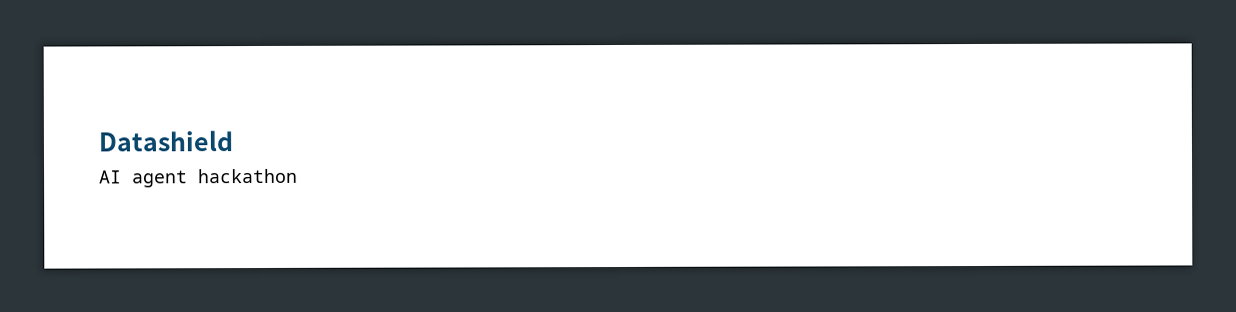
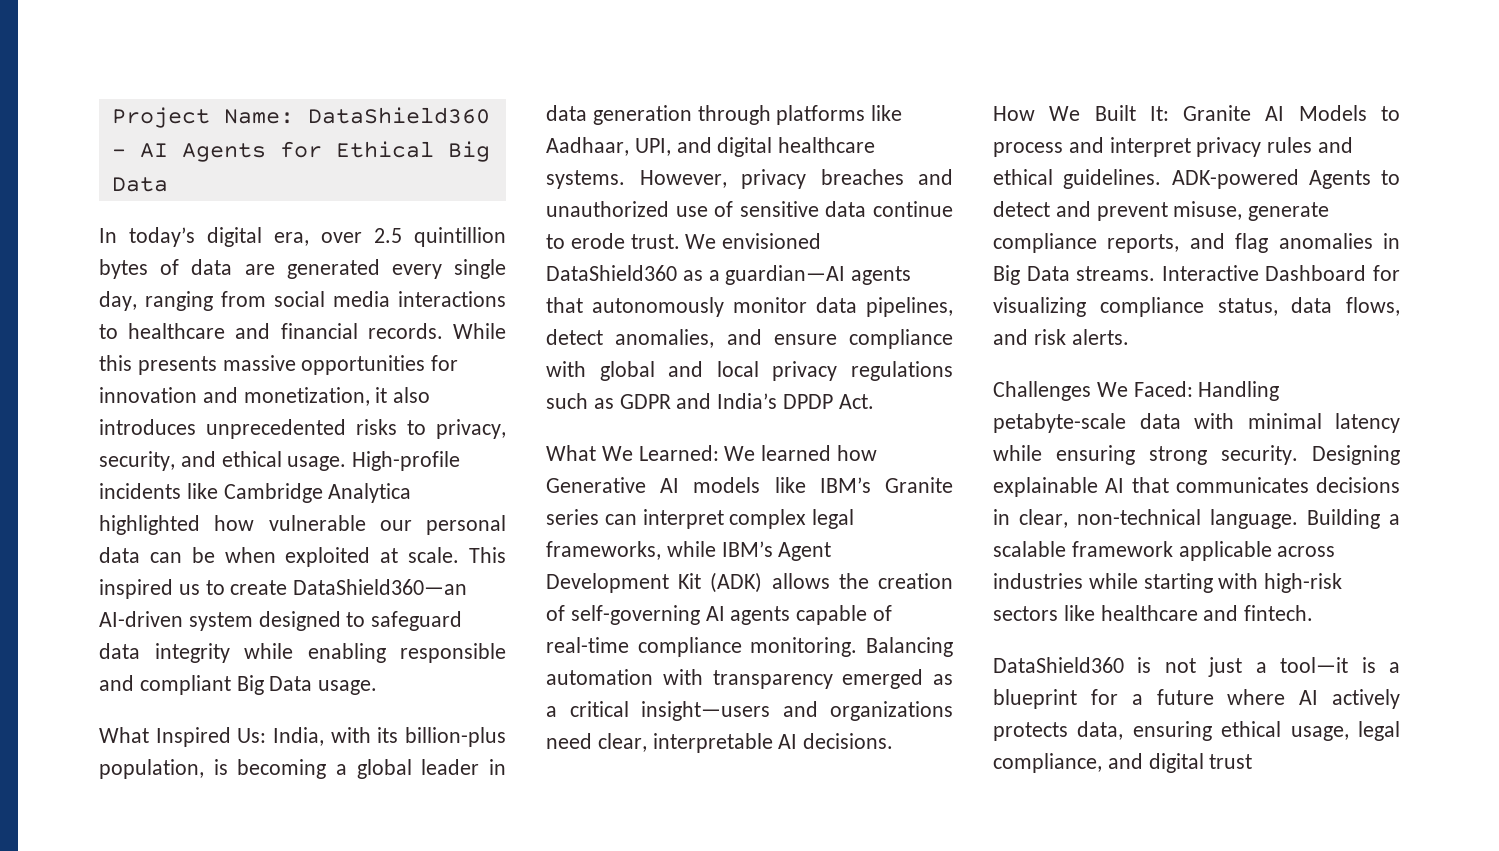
- Datashield
- AI agent hackathon
+ Project Name: DataShield360 – AI Agents for Ethical Big Data
+ In today’s digital era, over 2.5 quintillion bytes of data are generated every single day, ranging from social media interactions to healthcare and financial records. While this presents massive opportunities for innovation and monetization, it also introduces unprecedented risks to privacy, security, and ethical usage. High-profile incidents like Cambridge Analytica highlighted how vulnerable our personal data can be when exploited at scale. This inspired us to create DataShield360—an AI-driven system designed to safeguard data integrity while enabling responsible and compliant Big Data usage.
+ What Inspired Us: India, with its billion-plus population, is becoming a global leader in data generation through platforms like Aadhaar, UPI, and digital healthcare systems. However, privacy breaches and unauthorized use of sensitive data continue to erode trust. We envisioned DataShield360 as a guardian—AI agents that autonomously monitor data pipelines, detect anomalies, and ensure compliance with global and local privacy regulations such as GDPR and India’s DPDP Act.
+ What We Learned: We learned how Generative AI models like IBM’s Granite series can interpret complex legal frameworks, while IBM’s Agent Development Kit (ADK) allows the creation of self-governing AI agents capable of real-time compliance monitoring. Balancing automation with transparency emerged as a critical insight—users and organizations need clear, interpretable AI decisions.
+ How We Built It: Granite AI Models to process and interpret privacy rules and ethical guidelines. ADK-powered Agents to detect and prevent misuse, generate compliance reports, and flag anomalies in Big Data streams. Interactive Dashboard for visualizing compliance status, data flows, and risk alerts.
+ Challenges We Faced: Handling petabyte-scale data with minimal latency while ensuring strong security. Designing explainable AI that communicates decisions in clear, non-technical language. Building a scalable framework applicable across industries while starting with high-risk sectors like healthcare and fintech.
+ DataShield360 is not just a tool—it is a blueprint for a future where AI actively protects data, ensuring ethical usage, legal compliance, and digital trust

